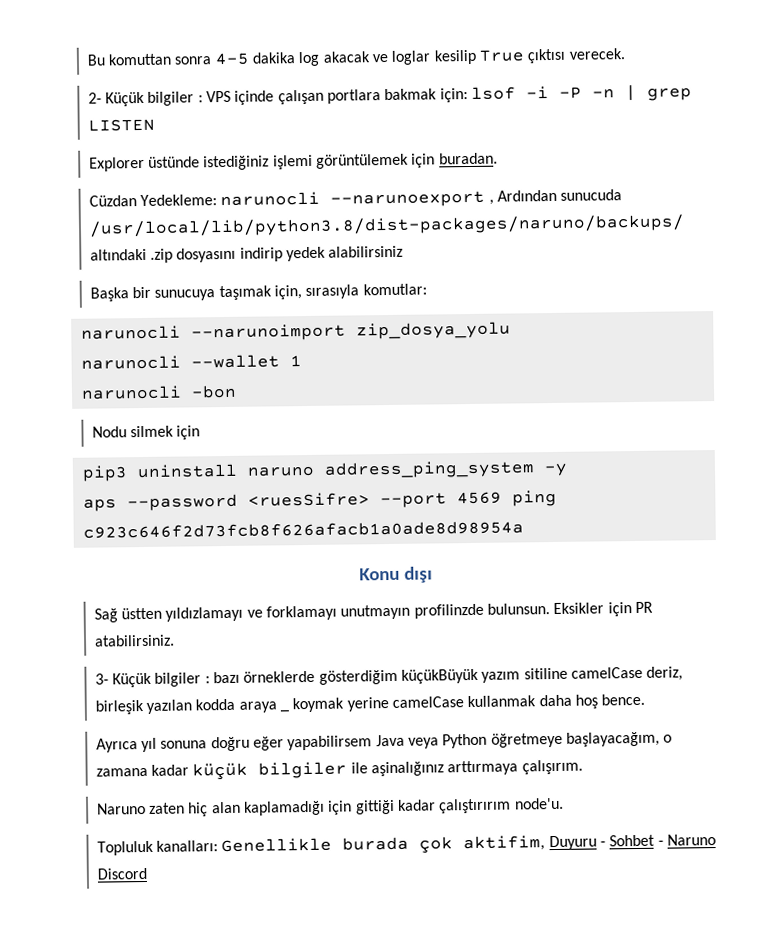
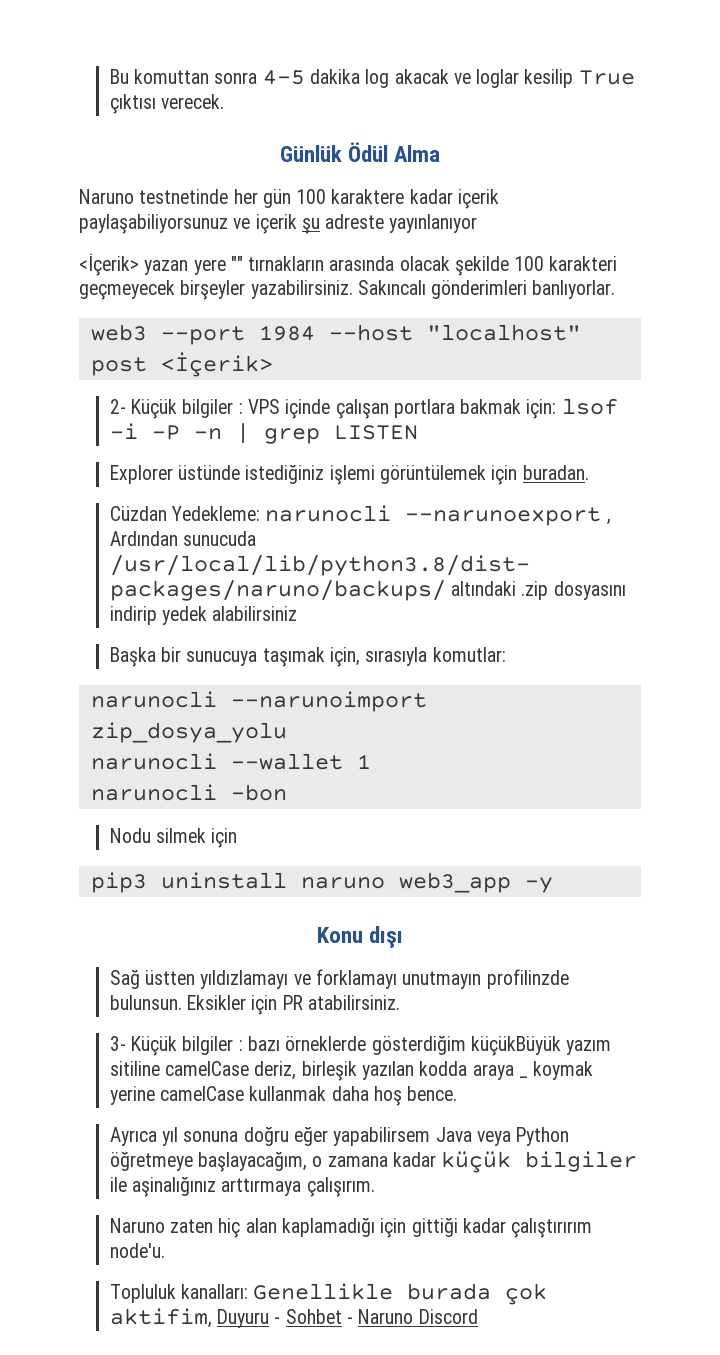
+ Günlük Ödül Alma
+ Naruno testnetinde her gün 100 karaktere kadar içerik paylaşabiliyorsunuz ve içerik şu adreste yayınlanıyor
+ <İçerik> yazan yere "" tırnakların arasında olacak şekilde 100 karakteri geçmeyecek birşeyler yazabilirsiniz. Sakıncalı gönderimleri banlıyorlar.
+ web3 --port 1984 --host "localhost" post <İçerik>
- pip3 uninstall naruno address_ping_system -y
+ pip3 uninstall naruno web3_app -y
- aps --password <ruesSifre> --port 4569 ping c923c646f2d73fcb8f626afacb1a0ade8d98954a

